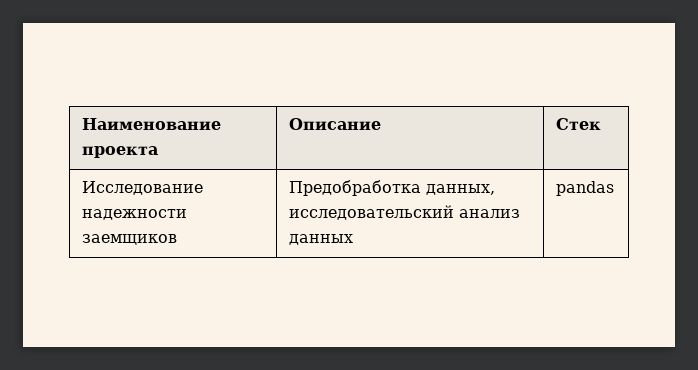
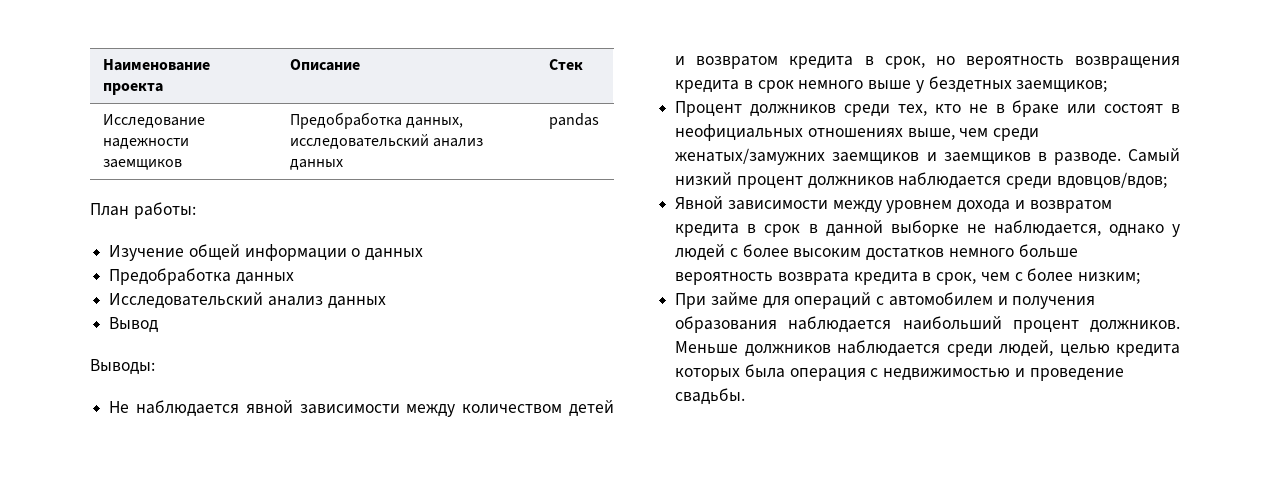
+ План работы:
+ Изучение общей информации о данных
+ Предобработка данных
+ Исследовательский анализ данных
+ Вывод
+ Выводы:
+ Не наблюдается явной зависимости между количеством детей и возвратом кредита в срок, но вероятность возвращения кредита в срок немного выше у бездетных заемщиков;
+ Процент должников среди тех, кто не в браке или состоят в неофициальных отношениях выше, чем среди женатых/замужних заемщиков и заемщиков в разводе. Самый низкий процент должников наблюдается среди вдовцов/вдов;
+ Явной зависимости между уровнем дохода и возвратом кредита в срок в данной выборке не наблюдается, однако у людей с более высоким достатков немного больше вероятность возврата кредита в срок, чем с более низким;
+ При займе для операций с автомобилем и получения образования наблюдается наибольший процент должников. Меньше должников наблюдается среди людей, целью кредита которых была операция с недвижимостью и проведение свадьбы.

